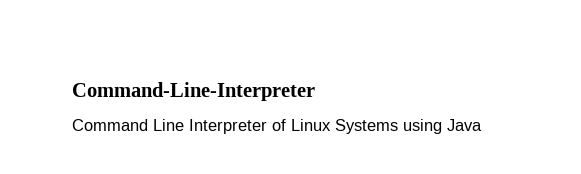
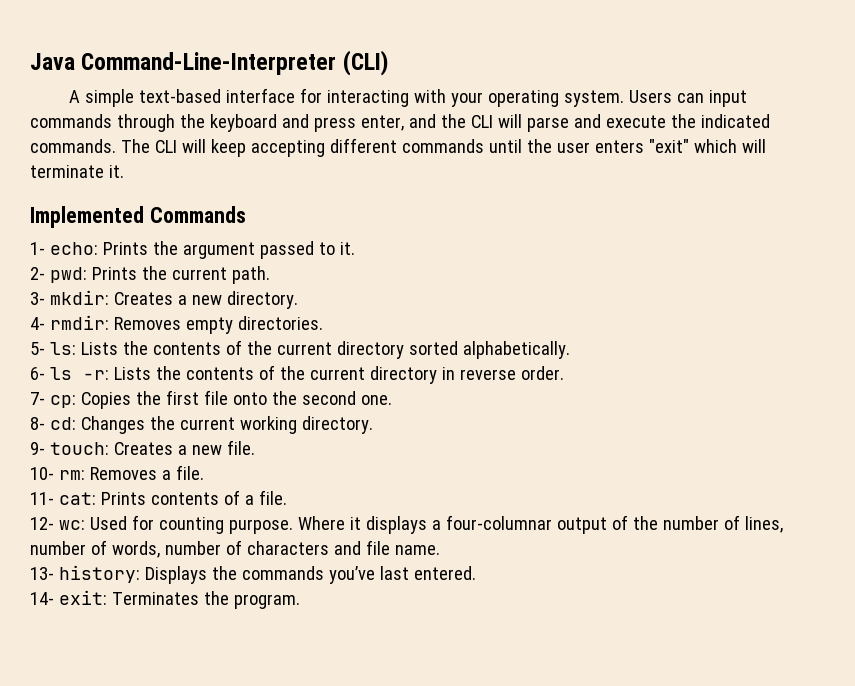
- Command-Line-Interpreter
- Command Line Interpreter of Linux Systems using Java
+ Java Command-Line-Interpreter (CLI)
+ A simple text-based interface for interacting with your operating system. Users can input commands through the keyboard and press enter, and the CLI will parse and execute the indicated commands. The CLI will keep accepting different commands until the user enters "exit" which will terminate it.
+ Implemented Commands
+ 1- echo: Prints the argument passed to it.
+ 2- pwd: Prints the current path.
+ 3- mkdir: Creates a new directory.
+ 4- rmdir: Removes empty directories.
+ 5- ls: Lists the contents of the current directory sorted alphabetically.
+ 6- ls -r: Lists the contents of the current directory in reverse order.
+ 7- cp: Copies the first file onto the second one.
+ 8- cd: Changes the current working directory.
+ 9- touch: Creates a new file.
+ 10- rm: Removes a file.
+ 11- cat: Prints contents of a file.
+ 12- wc: Used for counting purpose. Where it displays a four-columnar output of the number of lines, number of words, number of characters and file name.
+ 13- history: Displays the commands you’ve last entered.
+ 14- exit: Terminates the program.

